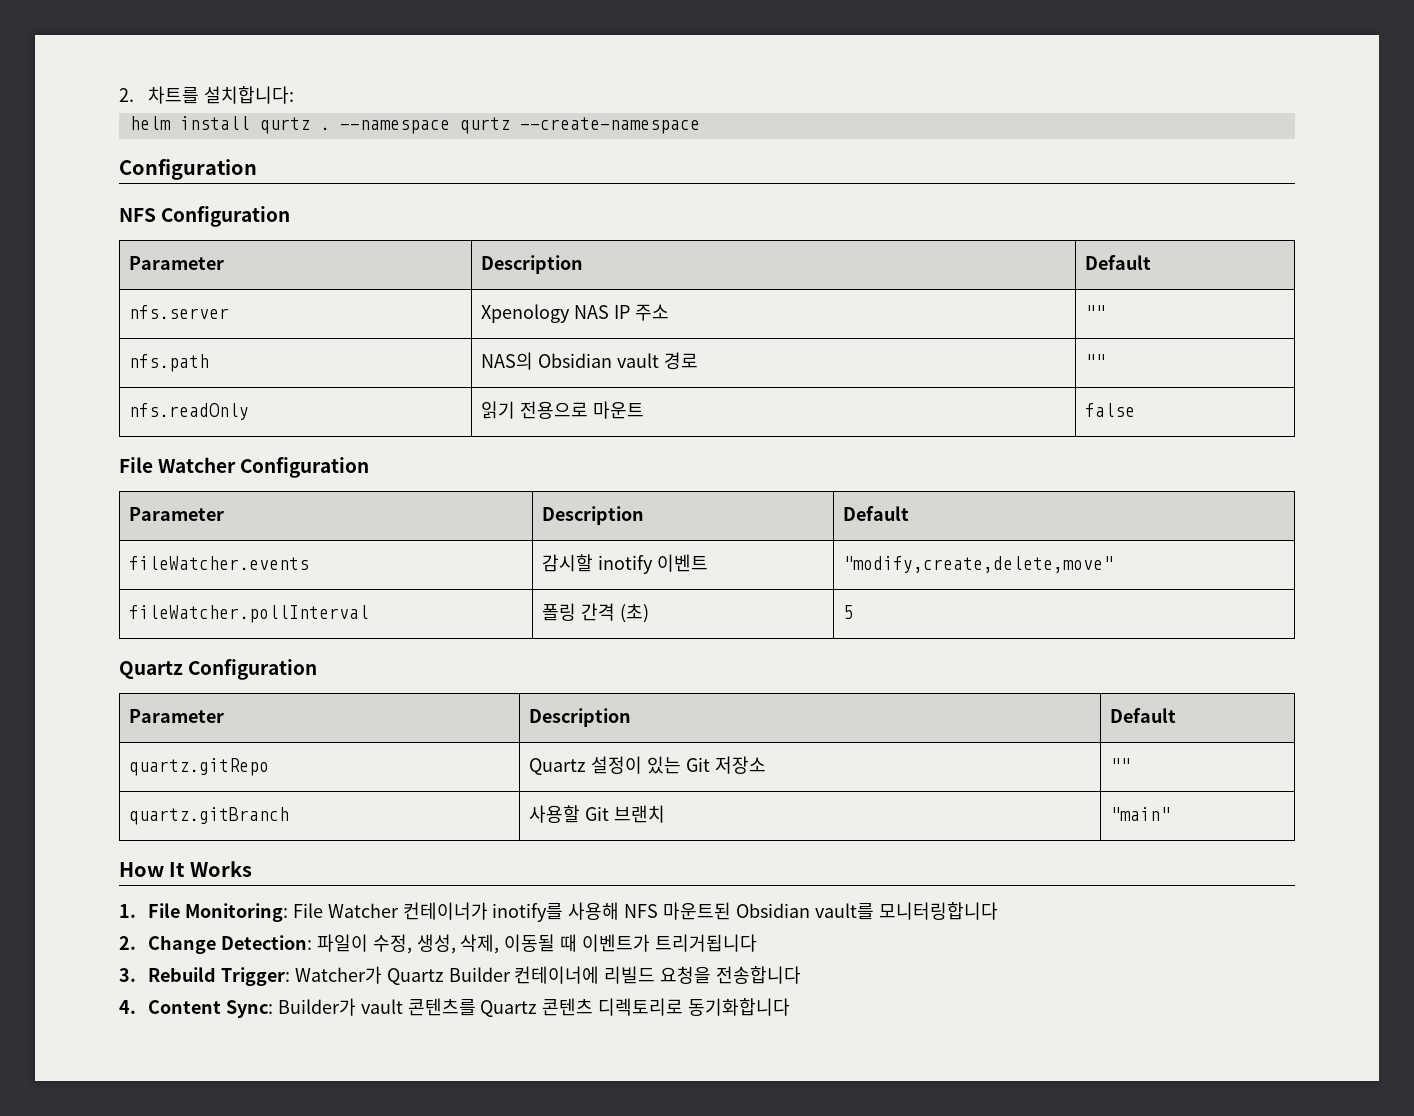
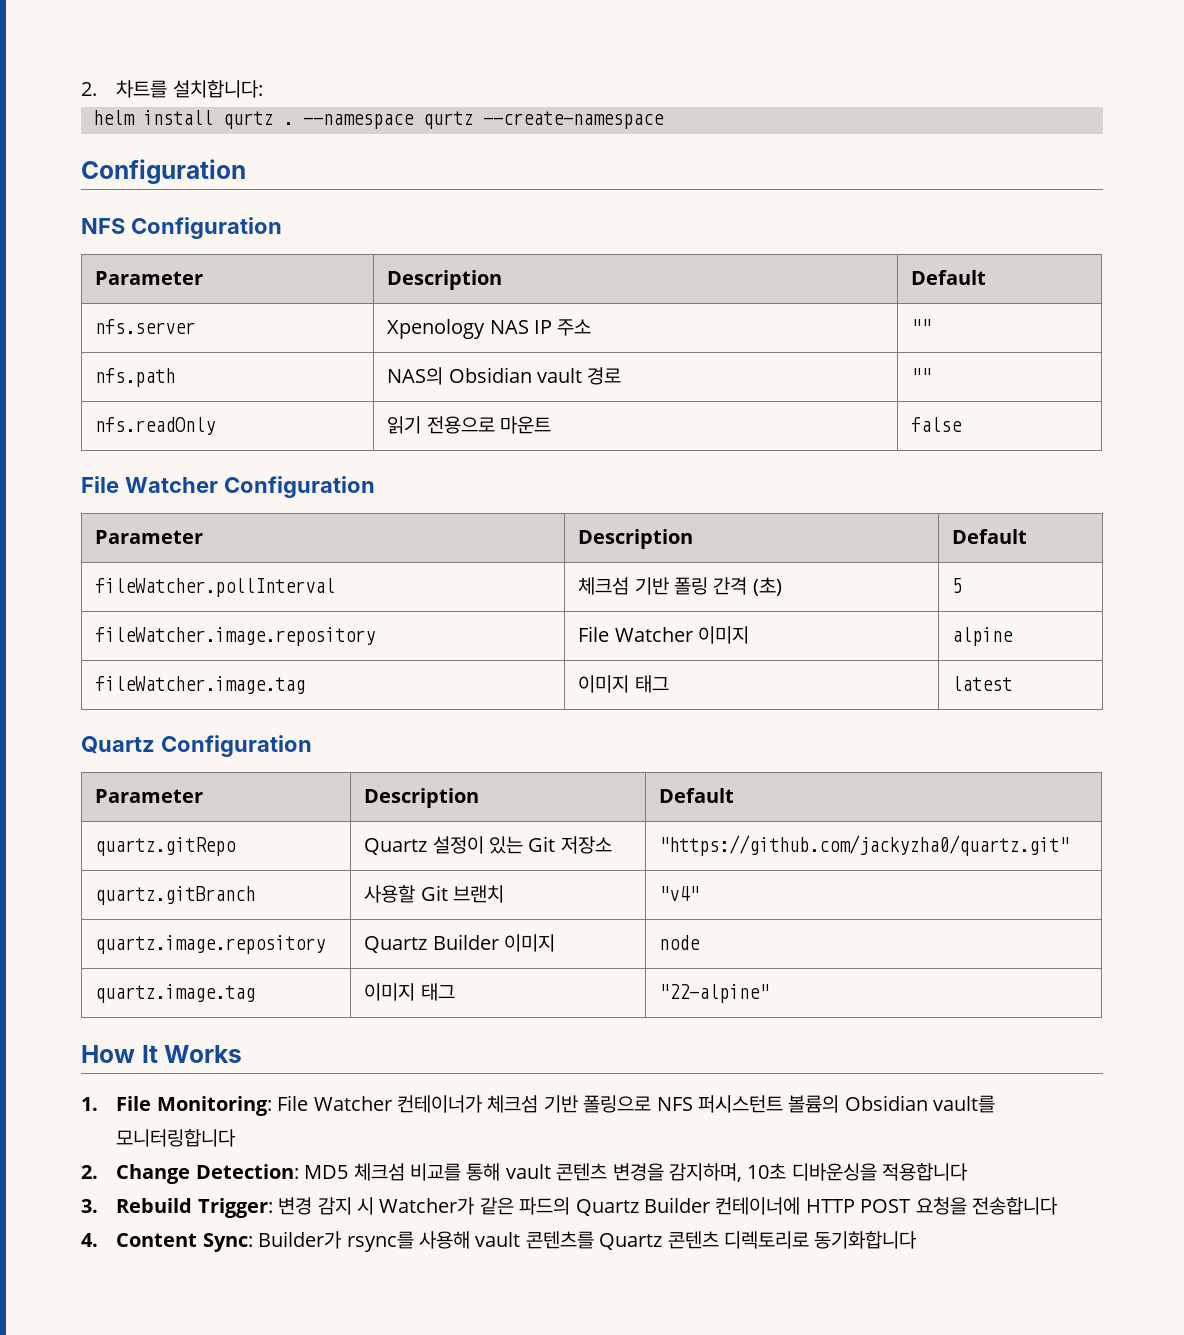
- fileWatcher.events | 감시할 inotify 이벤트 | "modify,create,delete,move"
- fileWatcher.pollInterval | 폴링 간격 (초) | 5
+ fileWatcher.pollInterval | 체크섬 기반 폴링 간격 (초) | 5
+ fileWatcher.image.repository | File Watcher 이미지 | alpine
+ fileWatcher.image.tag | 이미지 태그 | latest
- quartz.gitRepo | Quartz 설정이 있는 Git 저장소 | ""
+ quartz.gitRepo | Quartz 설정이 있는 Git 저장소 | "https://github.com/jackyzha0/quartz.git"
- quartz.gitBranch | 사용할 Git 브랜치 | "main"
+ quartz.gitBranch | 사용할 Git 브랜치 | "v4"
+ quartz.image.repository | Quartz Builder 이미지 | node
+ quartz.image.tag | 이미지 태그 | "22-alpine"
- 1. File Monitoring: File Watcher 컨테이너가 inotify를 사용해 NFS 마운트된 Obsidian vault를 모니터링합니다
+ 1. File Monitoring: File Watcher 컨테이너가 체크섬 기반 폴링으로 NFS 퍼시스턴트 볼륨의 Obsidian vault를 모니터링합니다
- 2. Change Detection: 파일이 수정, 생성, 삭제, 이동될 때 이벤트가 트리거됩니다
- 3. Rebuild Trigger: Watcher가 Quartz Builder 컨테이너에 리빌드 요청을 전송합니다
+ 2. Change Detection: MD5 체크섬 비교를 통해 vault 콘텐츠 변경을 감지하며, 10초 디바운싱을 적용합니다
+ 3. Rebuild Trigger: 변경 감지 시 Watcher가 같은 파드의 Quartz Builder 컨테이너에 HTTP POST 요청을 전송합니다
- 4. Content Sync: Builder가 vault 콘텐츠를 Quartz 콘텐츠 디렉토리로 동기화합니다
+ 4. Content Sync: Builder가 rsync를 사용해 vault 콘텐츠를 Quartz 콘텐츠 디렉토리로 동기화합니다

